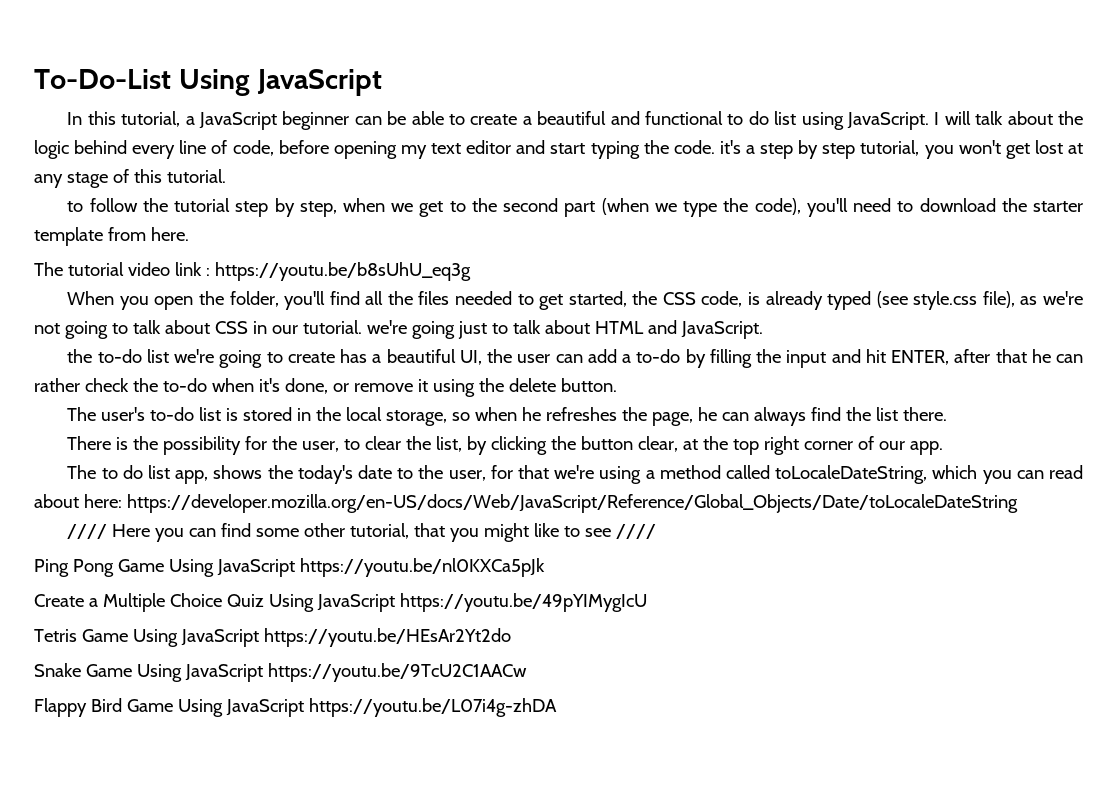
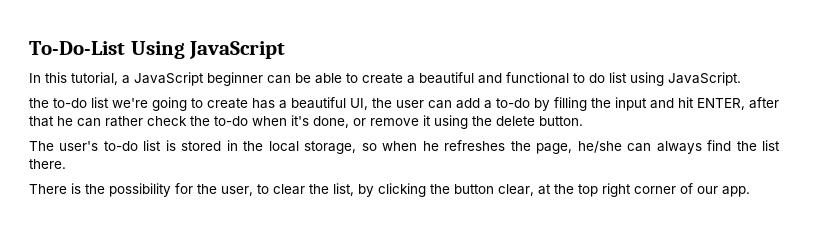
- I will talk about the logic behind every line of code, before opening my text editor and start typing the code. it's a step by step tutorial, you won't get lost at any stage of this tutorial.
- to follow the tutorial step by step, when we get to the second part (when we type the code), you'll need to download the starter template from here.
- The tutorial video link : https://youtu.be/b8sUhU_eq3g
- When you open the folder, you'll find all the files needed to get started, the CSS code, is already typed (see style.css file), as we're not going to talk about CSS in our tutorial. we're going just to talk about HTML and JavaScript.
- The user's to-do list is stored in the local storage, so when he refreshes the page, he can always find the list there.
+ The user's to-do list is stored in the local storage, so when he refreshes the page, he/she can always find the list there.
- The to do list app, shows the today's date to the user, for that we're using a method called toLocaleDateString, which you can read about here: https://developer.mozilla.org/en-US/docs/Web/JavaScript/Reference/Global_Objects/Date/toLocaleDateString
- //// Here you can find some other tutorial, that you might like to see ////
- Ping Pong Game Using JavaScript https://youtu.be/nl0KXCa5pJk
- Create a Multiple Choice Quiz Using JavaScript https://youtu.be/49pYIMygIcU
- Tetris Game Using JavaScript https://youtu.be/HEsAr2Yt2do
- Snake Game Using JavaScript https://youtu.be/9TcU2C1AACw
- Flappy Bird Game Using JavaScript https://youtu.be/L07i4g-zhDA

